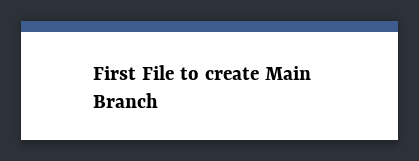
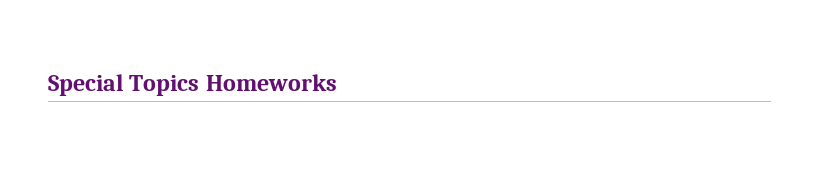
- First File to create Main Branch
+ Special Topics Homeworks

